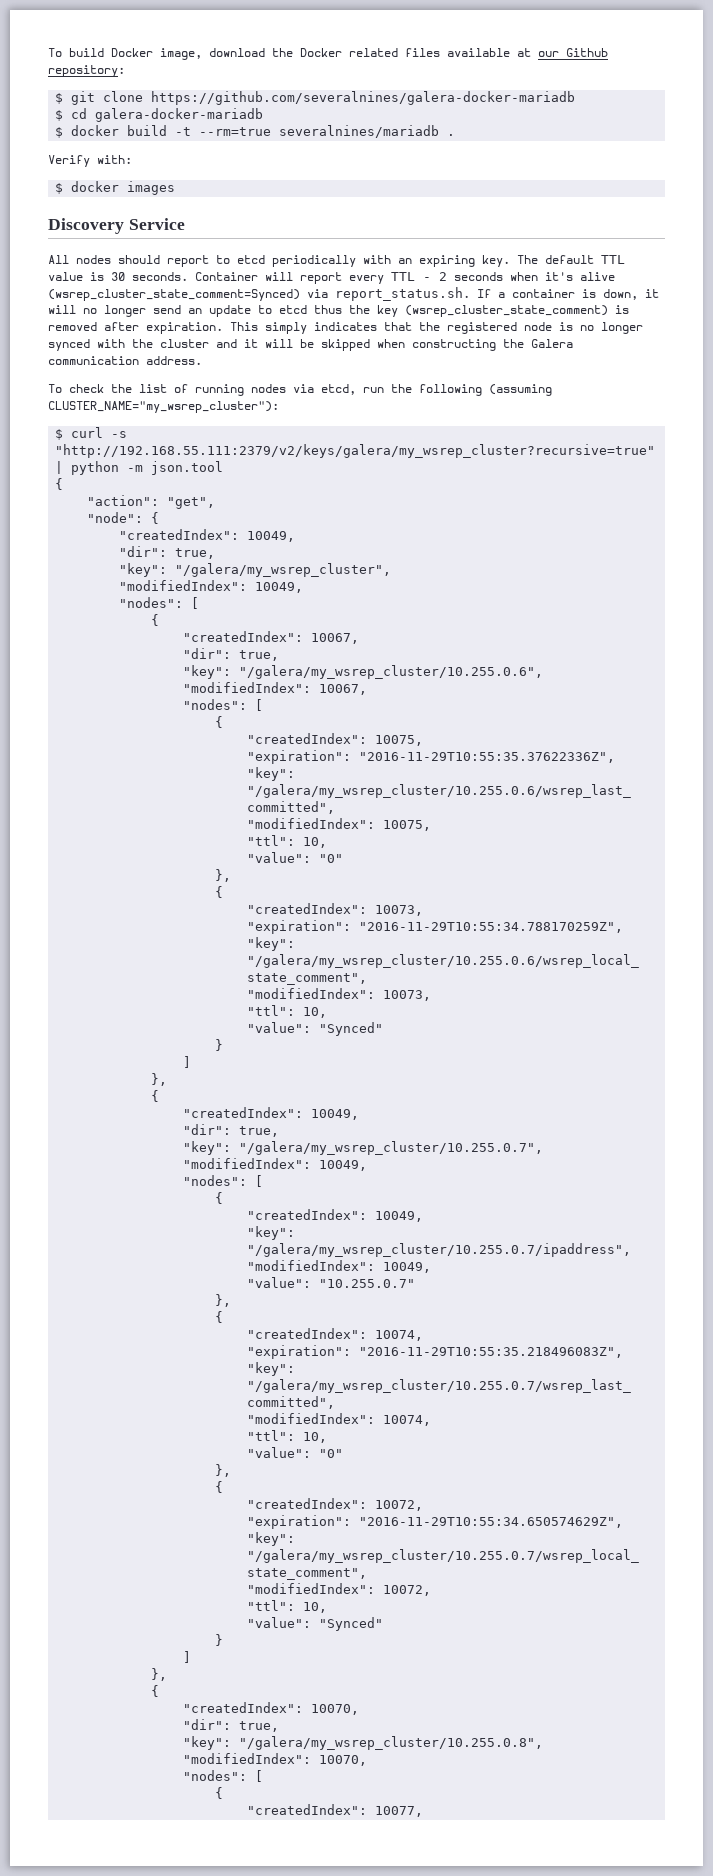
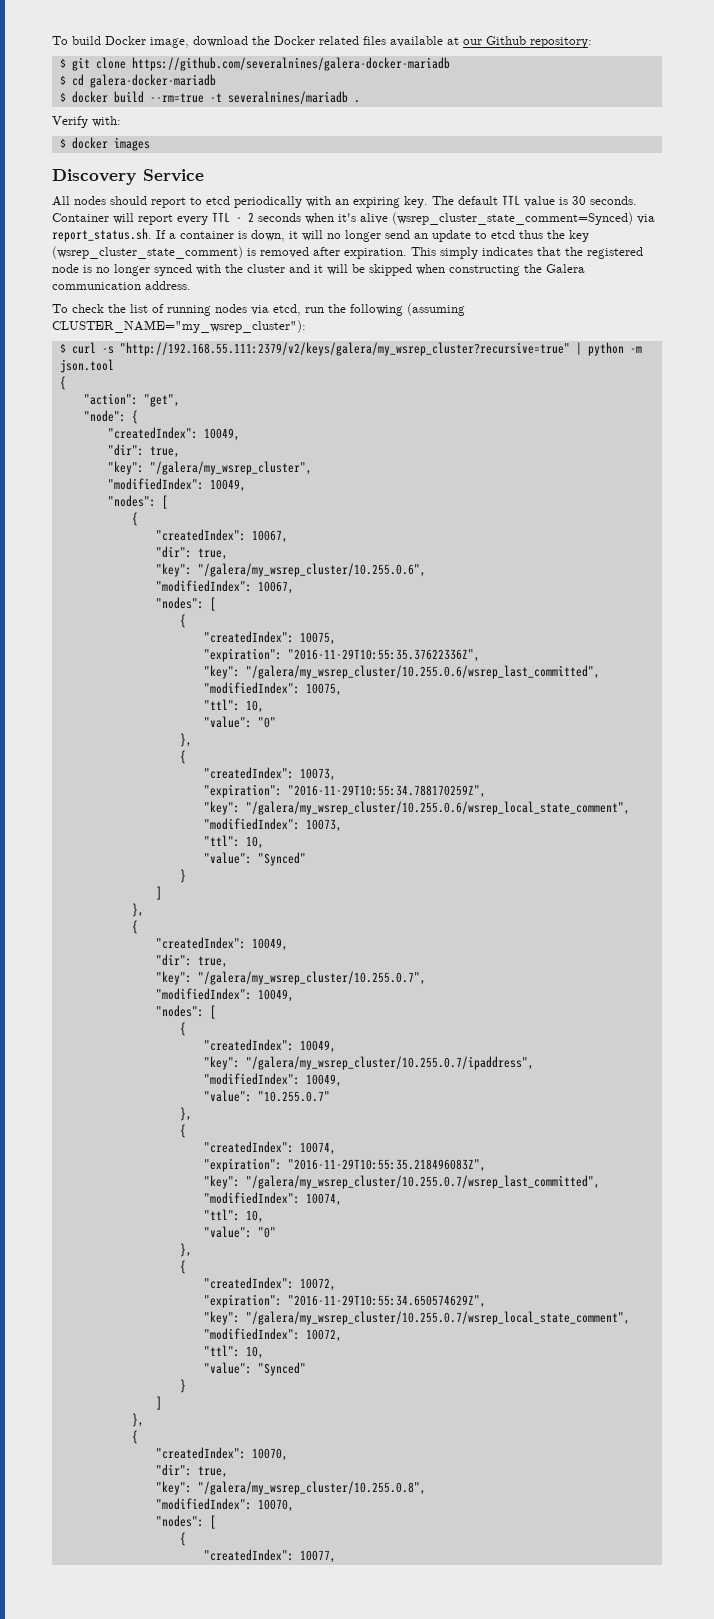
- $ docker build -t --rm=true severalnines/mariadb .
+ $ docker build --rm=true -t severalnines/mariadb .

